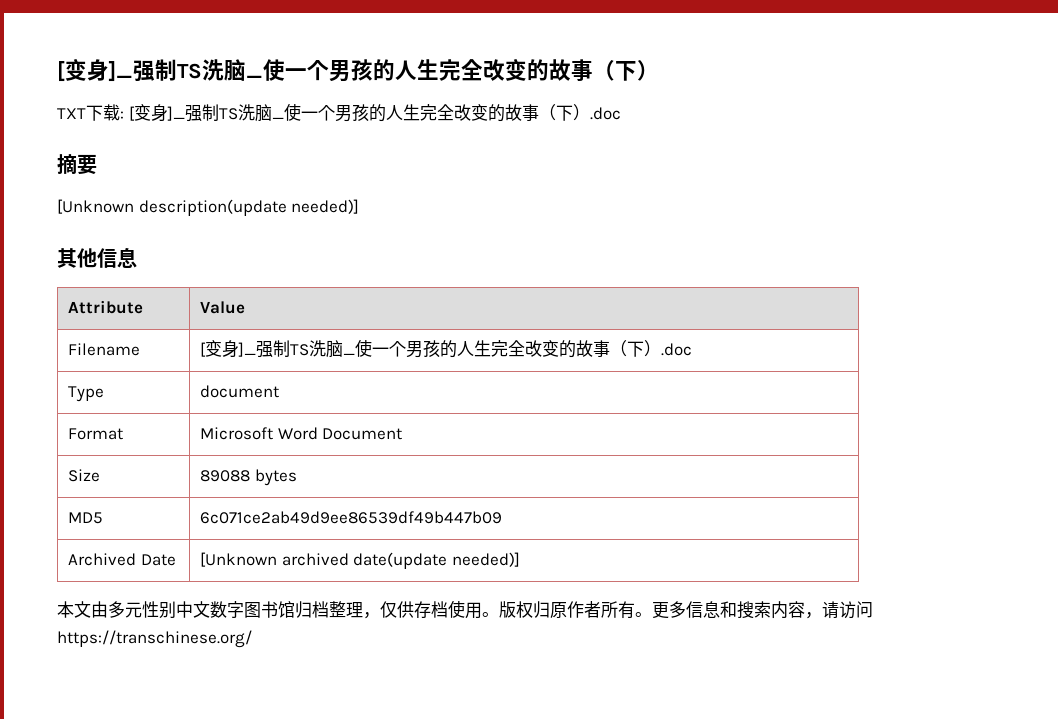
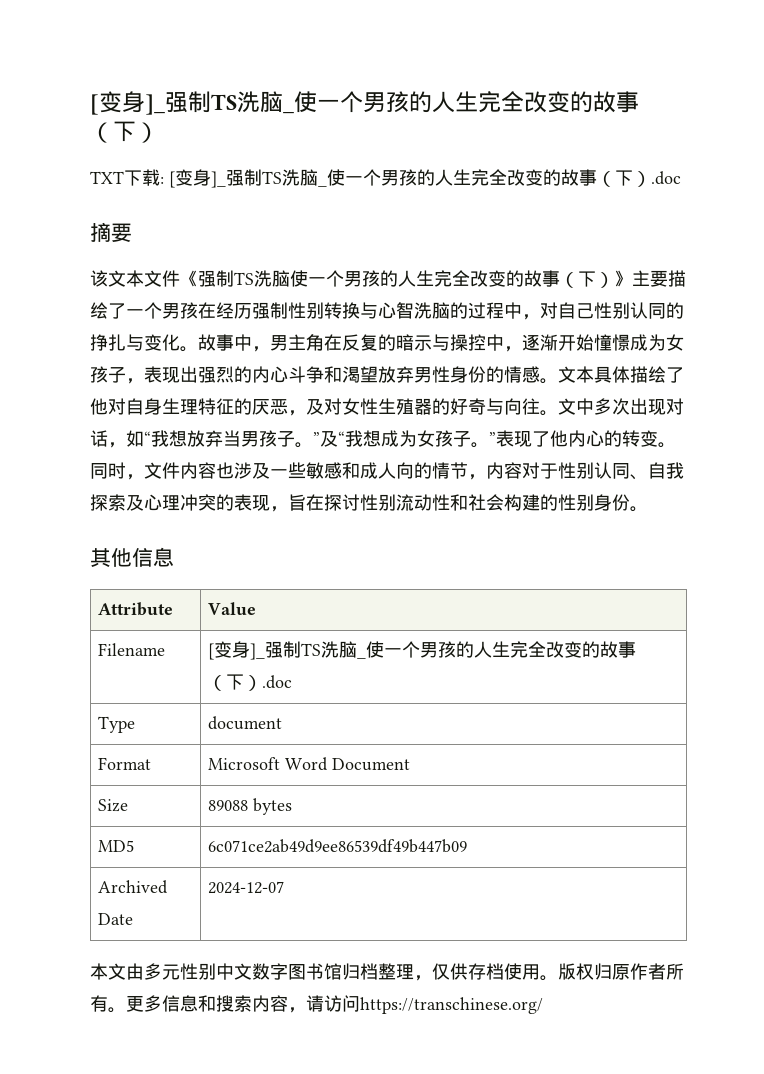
- [Unknown description(update needed)]
+ 该文本文件《强制TS洗脑使一个男孩的人生完全改变的故事（下）》主要描绘了一个男孩在经历强制性别转换与心智洗脑的过程中，对自己性别认同的挣扎与变化。故事中，男主角在反复的暗示与操控中，逐渐开始憧憬成为女孩子，表现出强烈的内心斗争和渴望放弃男性身份的情感。文本具体描绘了他对自身生理特征的厌恶，及对女性生殖器的好奇与向往。文中多次出现对话，如“我想放弃当男孩子。”及“我想成为女孩子。”表现了他内心的转变。同时，文件内容也涉及一些敏感和成人向的情节，内容对于性别认同、自我探索及心理冲突的表现，旨在探讨性别流动性和社会构建的性别身份。
- Archived Date | [Unknown archived date(update needed)]
+ Archived Date | 2024-12-07

